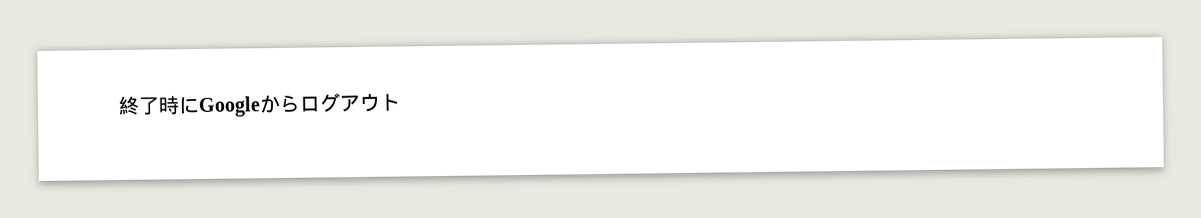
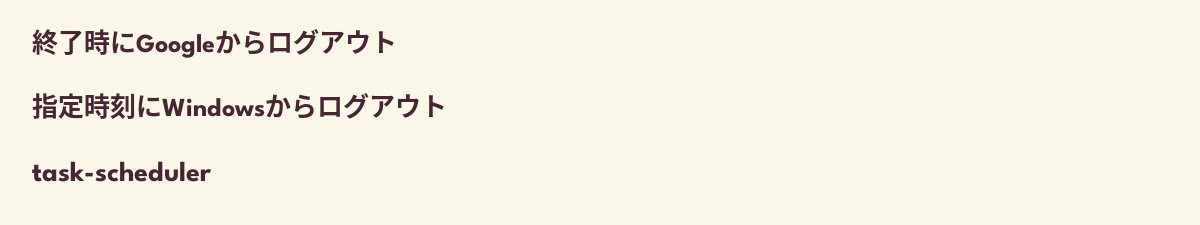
+ 指定時刻にWindowsからログアウト
+ task-scheduler

